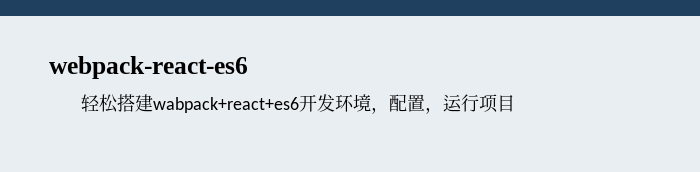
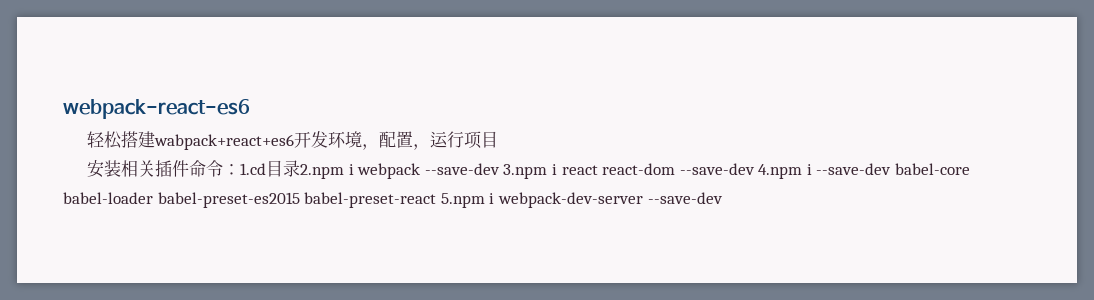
+ 安装相关插件命令：1.cd目录2.npm i webpack --save-dev 3.npm i react react-dom --save-dev 4.npm i --save-dev babel-core babel-loader babel-preset-es2015 babel-preset-react 5.npm i webpack-dev-server --save-dev

